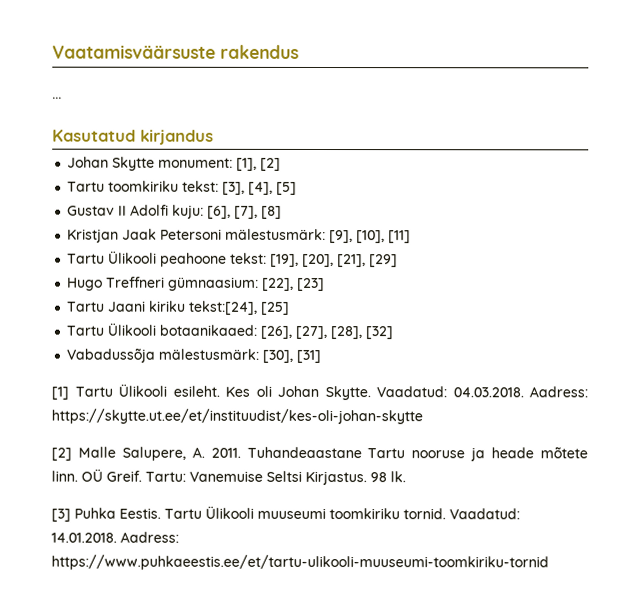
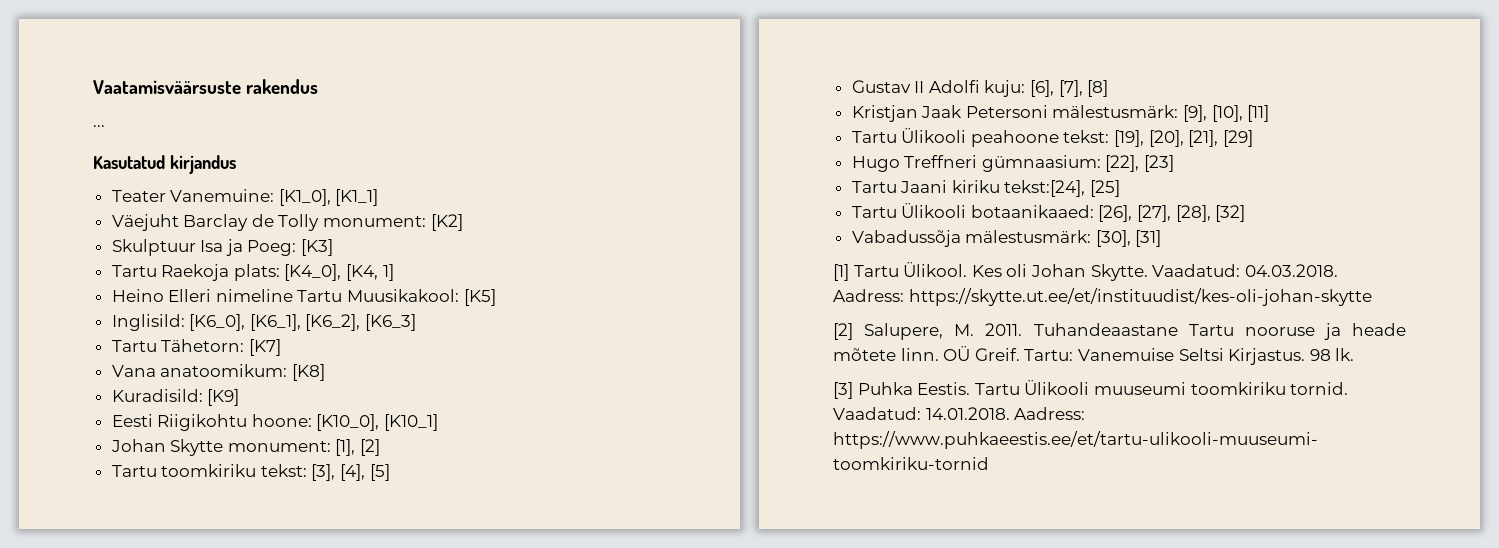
+ Teater Vanemuine: [K1_0], [K1_1]
+ Väejuht Barclay de Tolly monument: [K2]
+ Skulptuur Isa ja Poeg: [K3]
+ Tartu Raekoja plats: [K4_0], [K4, 1]
+ Heino Elleri nimeline Tartu Muusikakool: [K5]
+ Inglisild: [K6_0], [K6_1], [K6_2], [K6_3]
+ Tartu Tähetorn: [K7]
+ Vana anatoomikum: [K8]
+ Kuradisild: [K9]
+ Eesti Riigikohtu hoone: [K10_0], [K10_1]
- [1] Tartu Ülikooli esileht.
+ [1] Tartu Ülikool.
- [2] Malle Salupere, A. 2011.
+ [2] Salupere, M. 2011.

